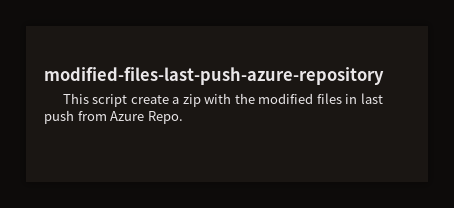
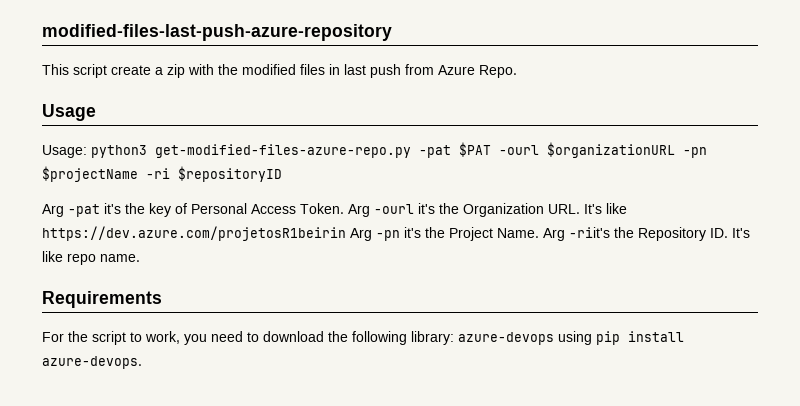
+ Usage
+ Usage: python3 get-modified-files-azure-repo.py -pat $PAT -ourl $organizationURL -pn $projectName -ri $repositoryID
+ Arg -pat it's the key of Personal Access Token. Arg -ourl it's the Organization URL. It's like https://dev.azure.com/projetosR1beirin Arg -pn it's the Project Name. Arg -riit's the Repository ID. It's like repo name.
+ Requirements
+ For the script to work, you need to download the following library: azure-devops using pip install azure-devops.

